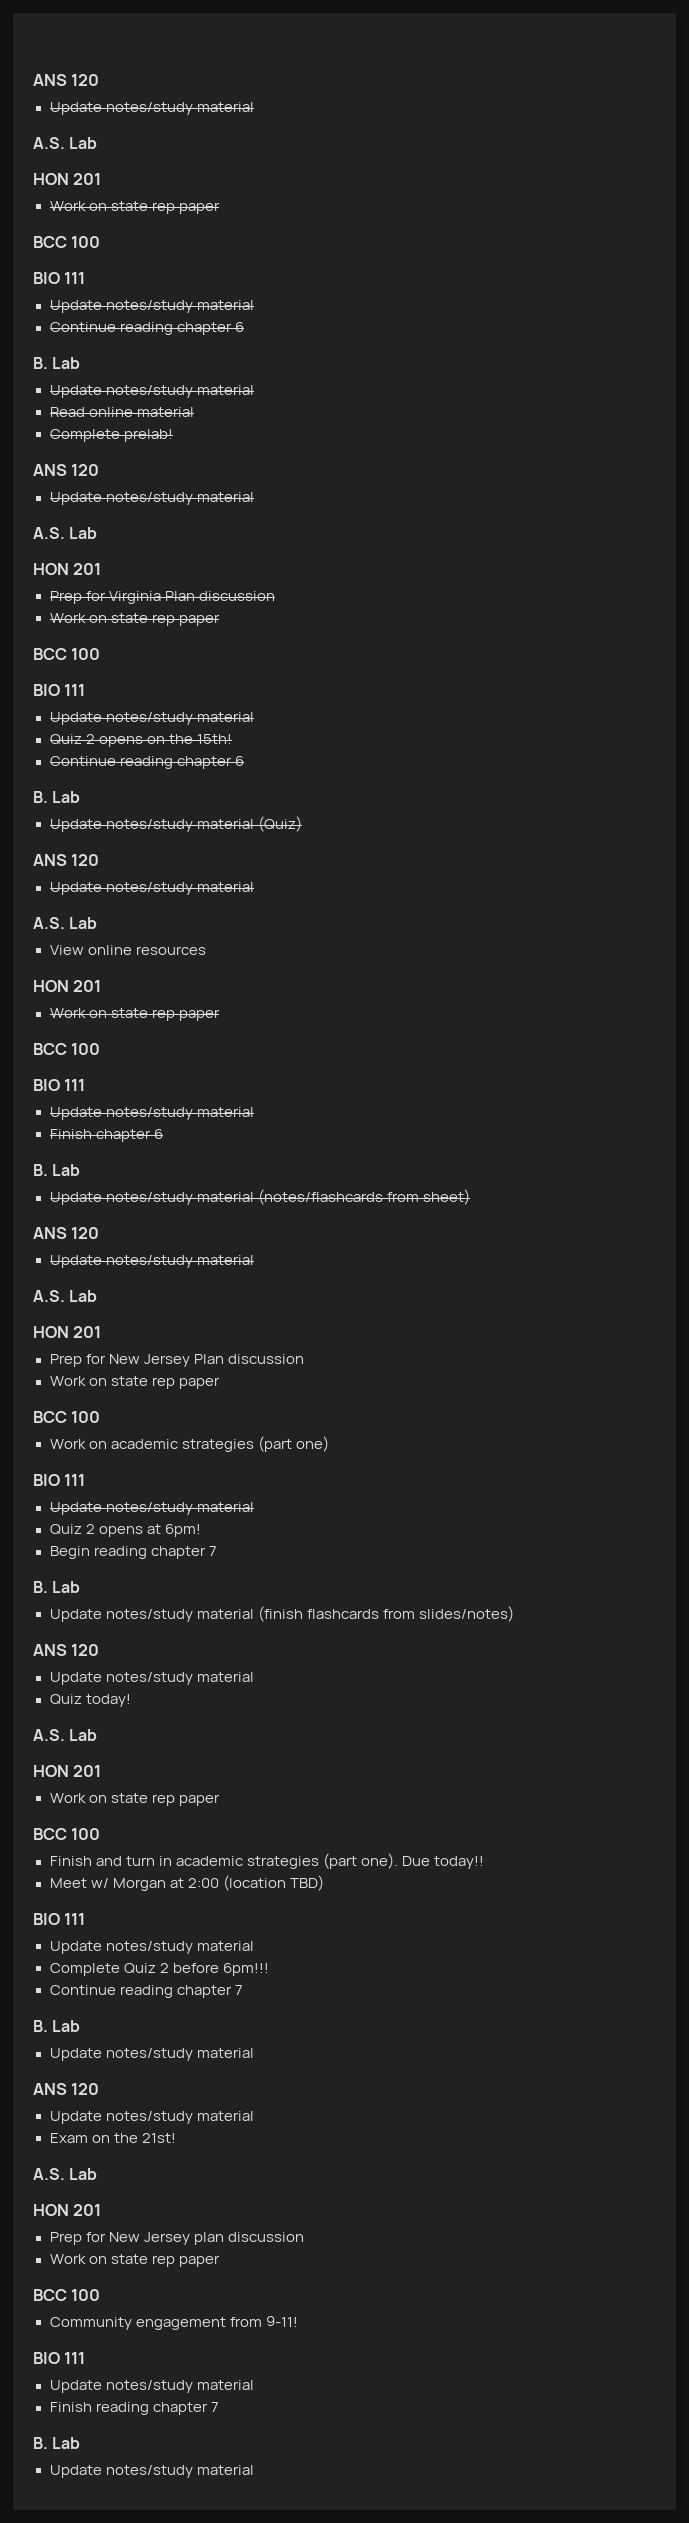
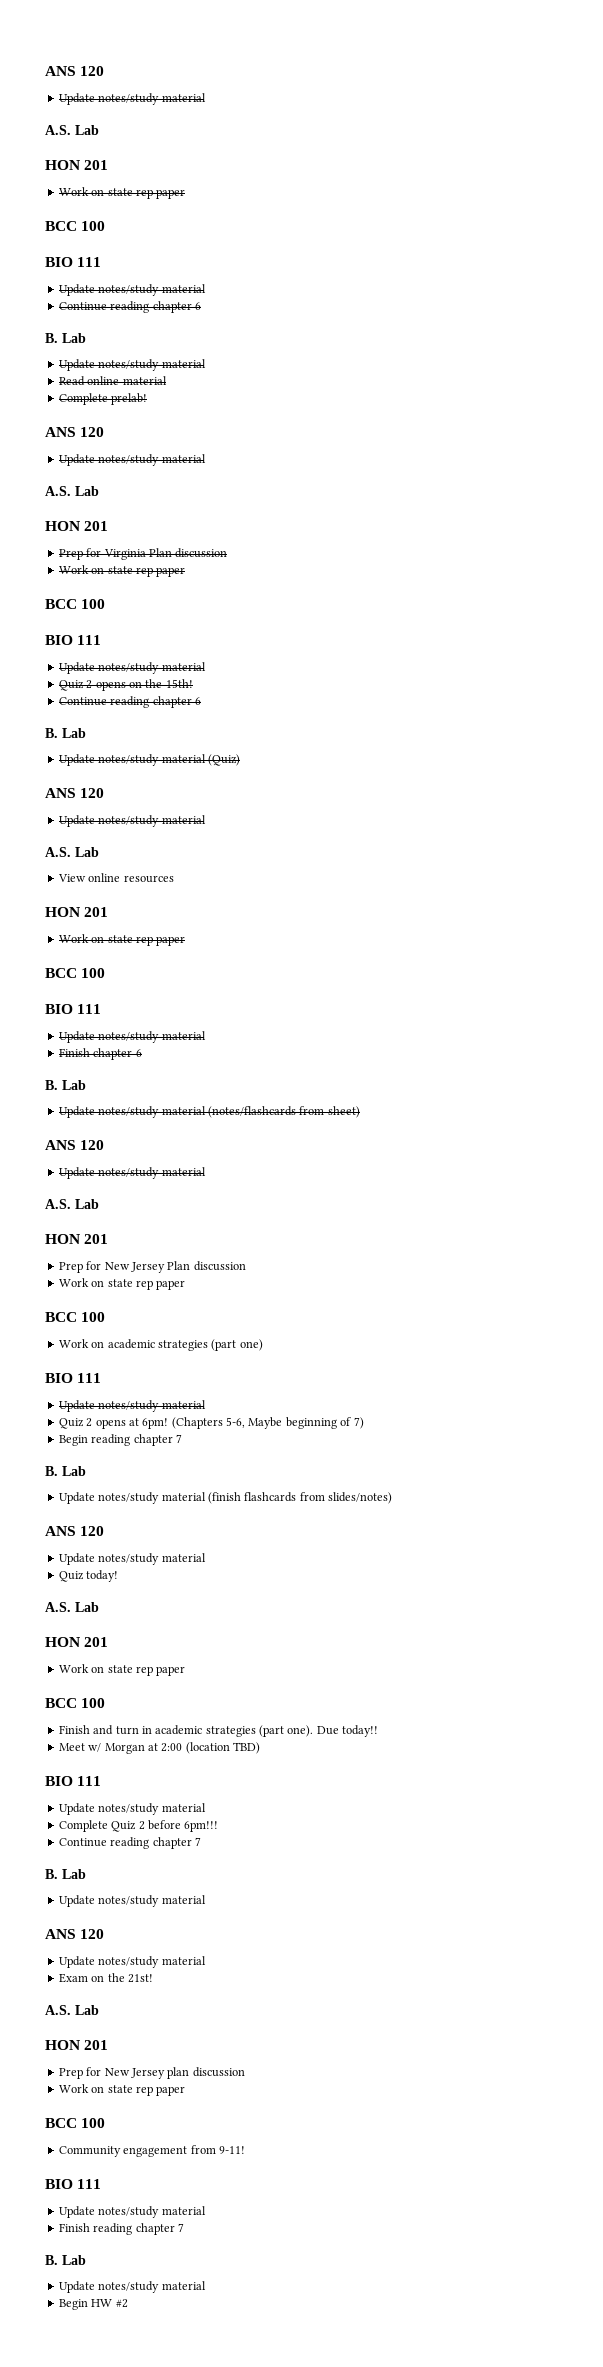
+ (Chapters 5-6, Maybe beginning of 7)
+ Begin HW #2

